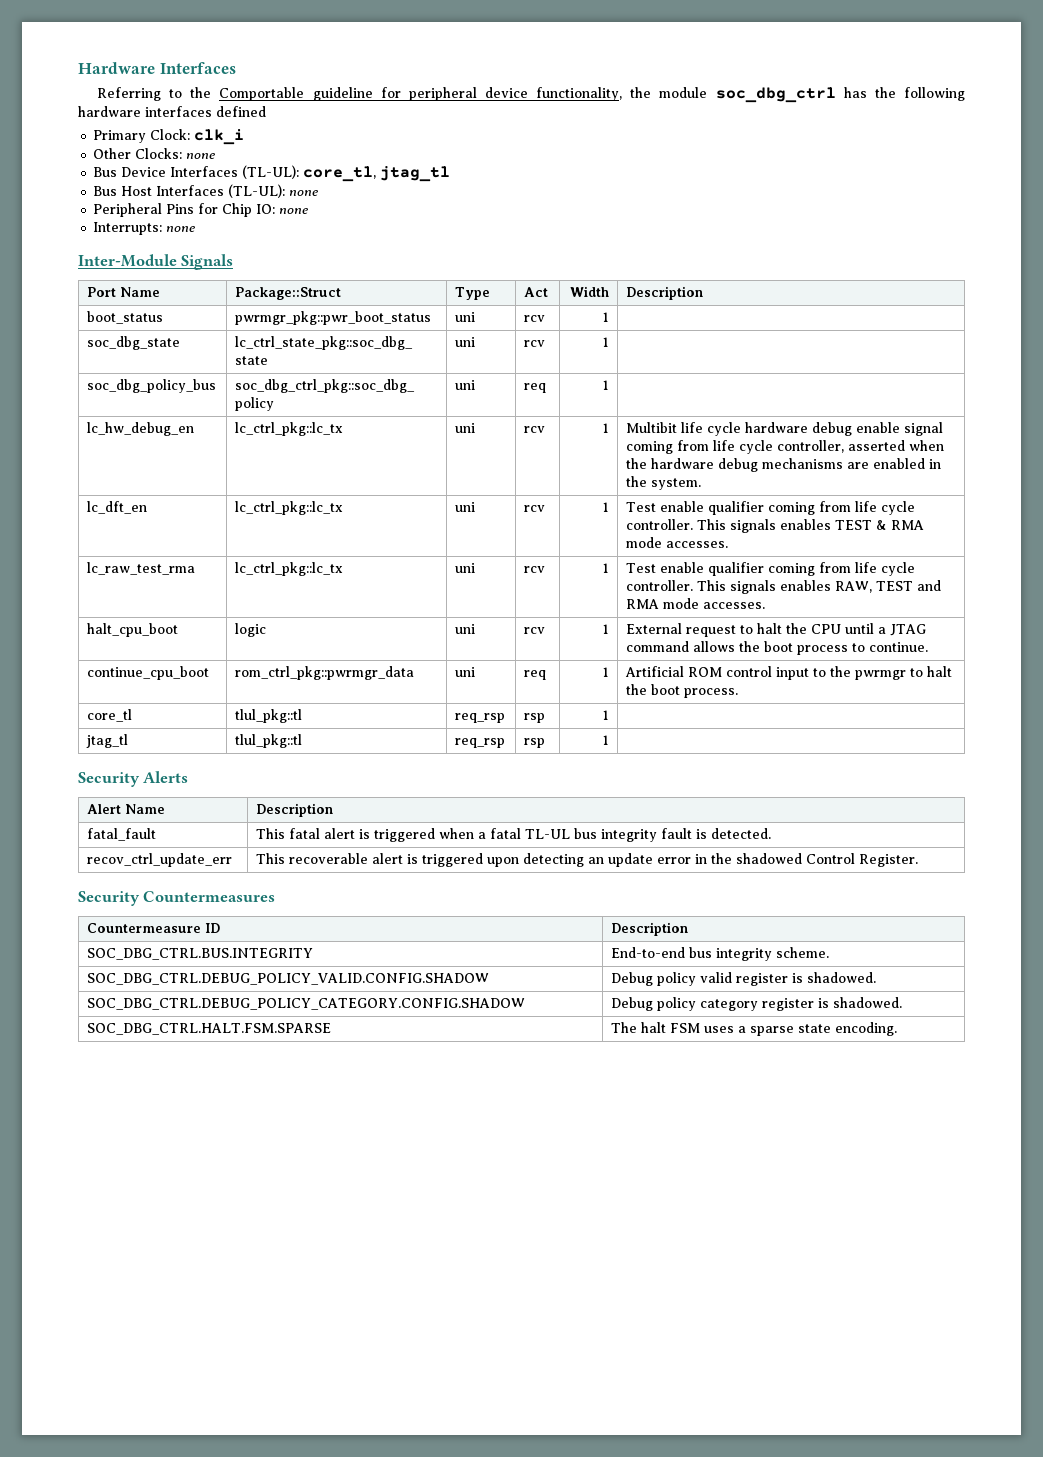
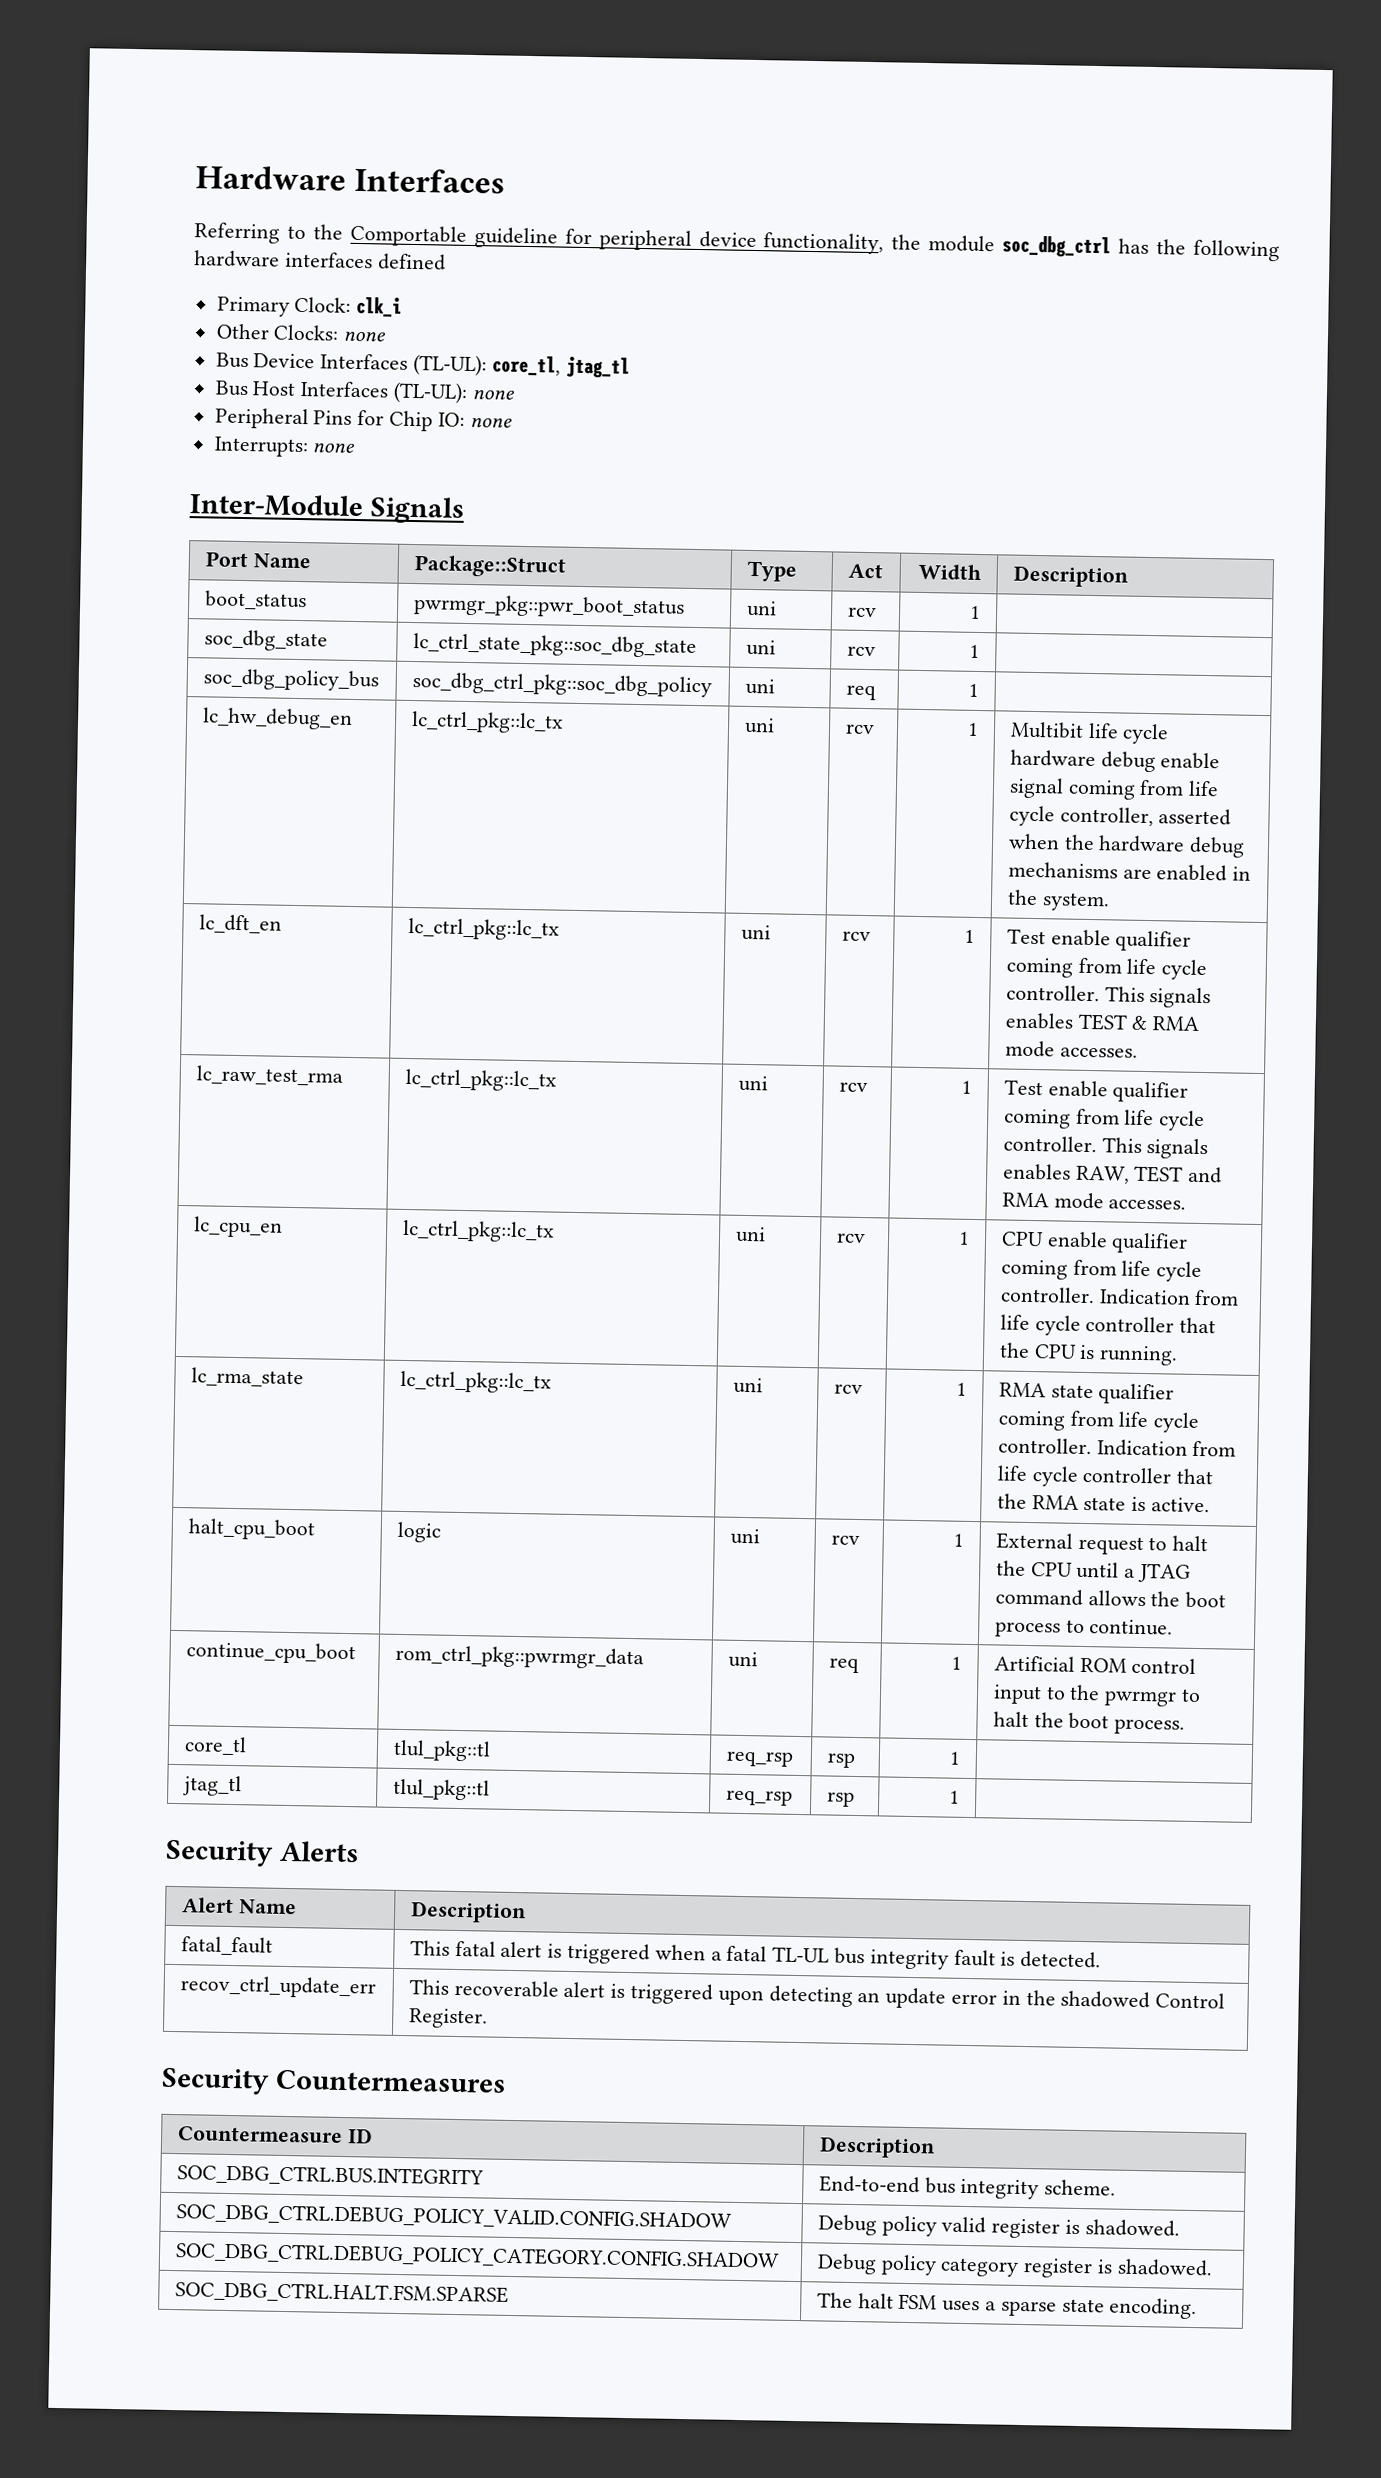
+ lc_cpu_en | lc_ctrl_pkg::lc_tx | uni | rcv | 1 | CPU enable qualifier coming from life cycle controller. Indication from life cycle controller that the CPU is running.
+ lc_rma_state | lc_ctrl_pkg::lc_tx | uni | rcv | 1 | RMA state qualifier coming from life cycle controller. Indication from life cycle controller that the RMA state is active.

